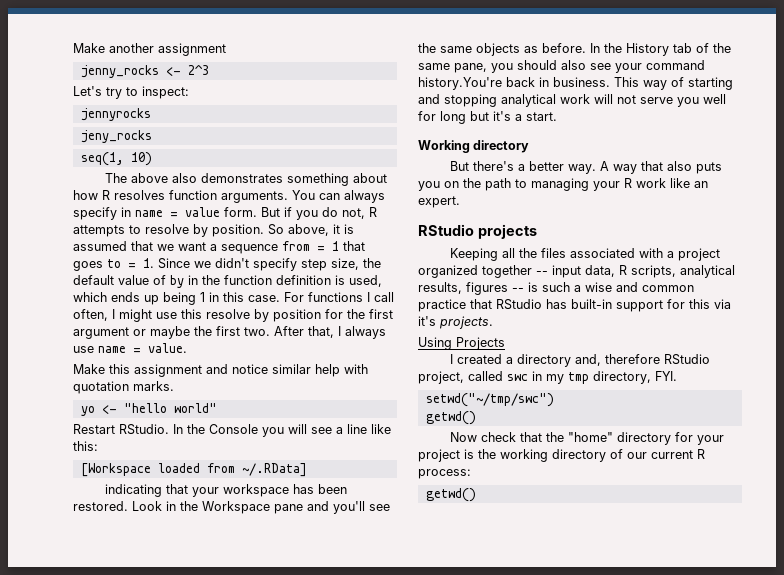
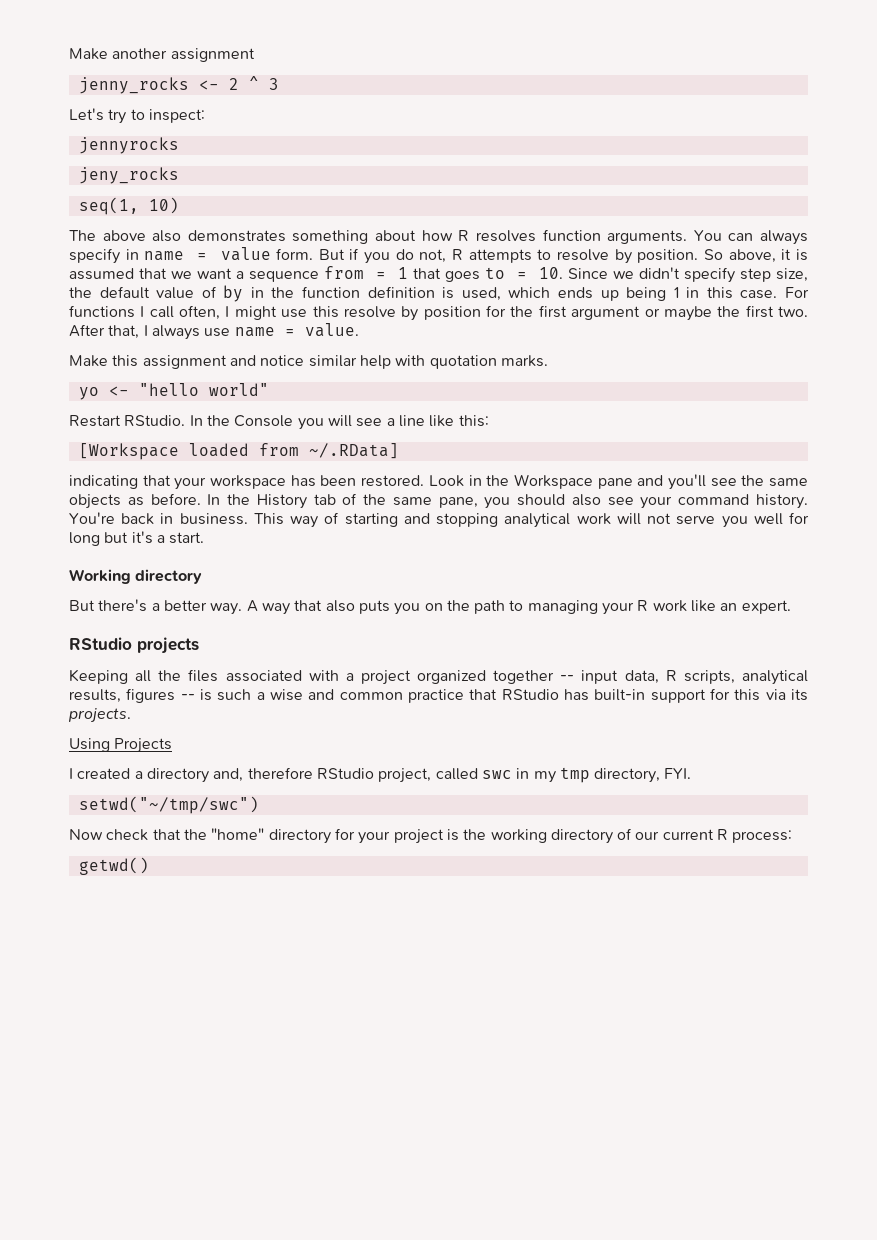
- jenny_rocks <- 2^3
+ jenny_rocks <- 2 ^ 3
- So above, it is assumed that we want a sequence from = 1 that goes to = 1. Since we didn't specify step size, the default value of by in the function definition is used, which ends up being 1 in this case.
+ So above, it is assumed that we want a sequence from = 1 that goes to = 10. Since we didn't specify step size, the default value of by in the function definition is used, which ends up being 1 in this case.
- In the History tab of the same pane, you should also see your command history.You're back in business.
+ In the History tab of the same pane, you should also see your command history. You're back in business.
- Keeping all the files associated with a project organized together -- input data, R scripts, analytical results, figures -- is such a wise and common practice that RStudio has built-in support for this via it's projects.
+ Keeping all the files associated with a project organized together -- input data, R scripts, analytical results, figures -- is such a wise and common practice that RStudio has built-in support for this via its projects.
  setwd("~/tmp/swc")
- getwd()

